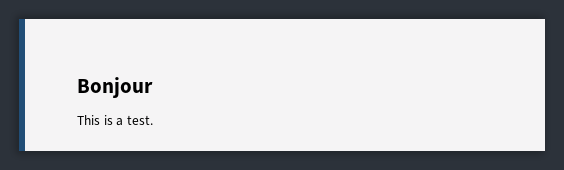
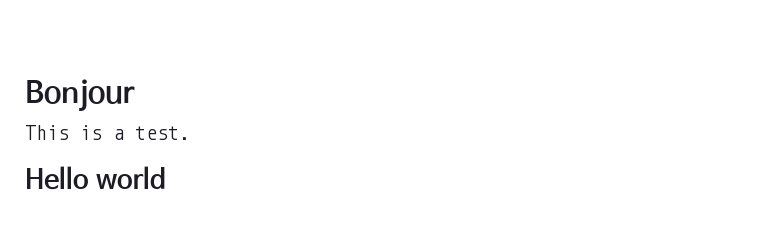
+ Hello world

